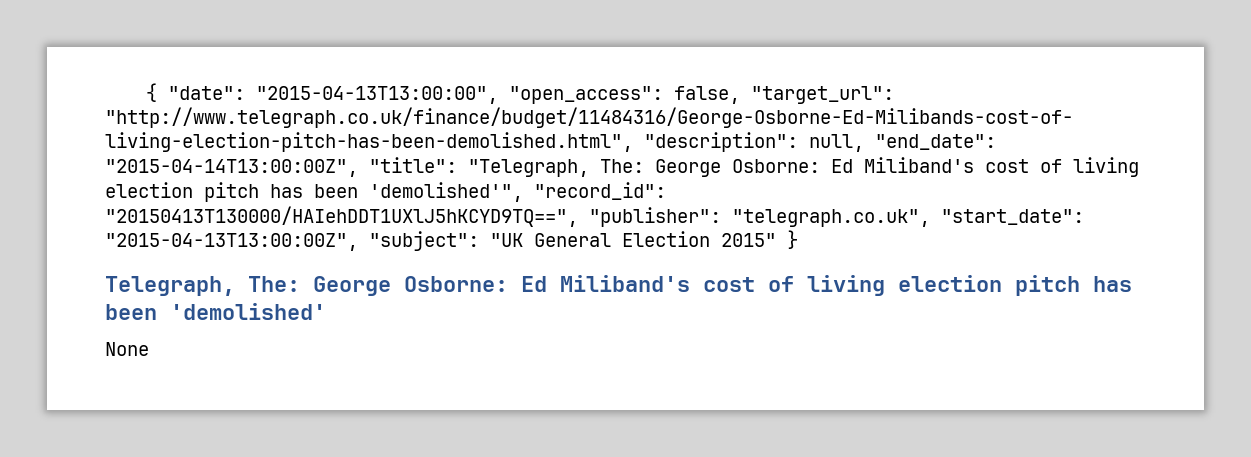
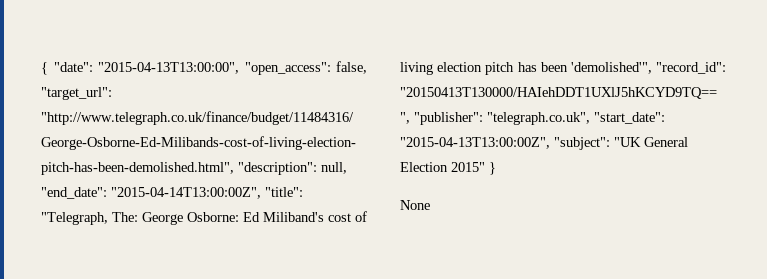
- Telegraph, The: George Osborne: Ed Miliband's cost of living election pitch has been 'demolished'

